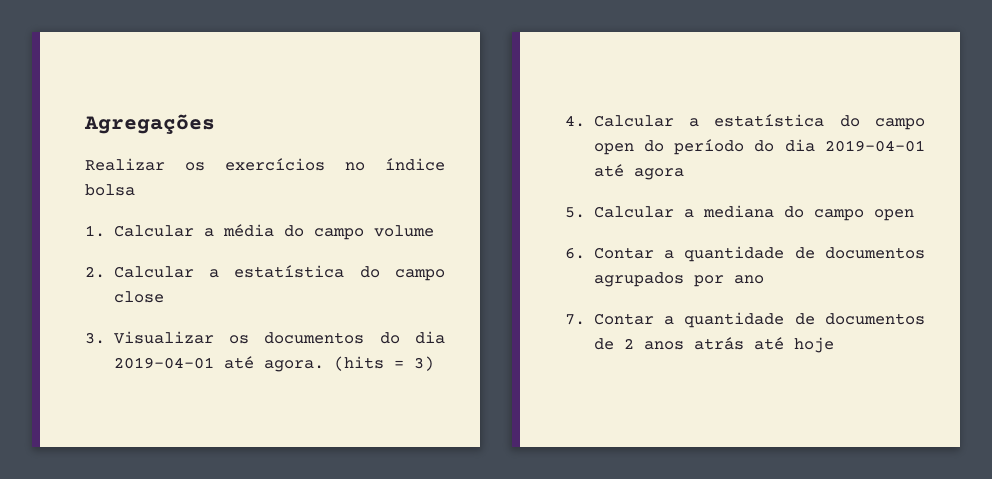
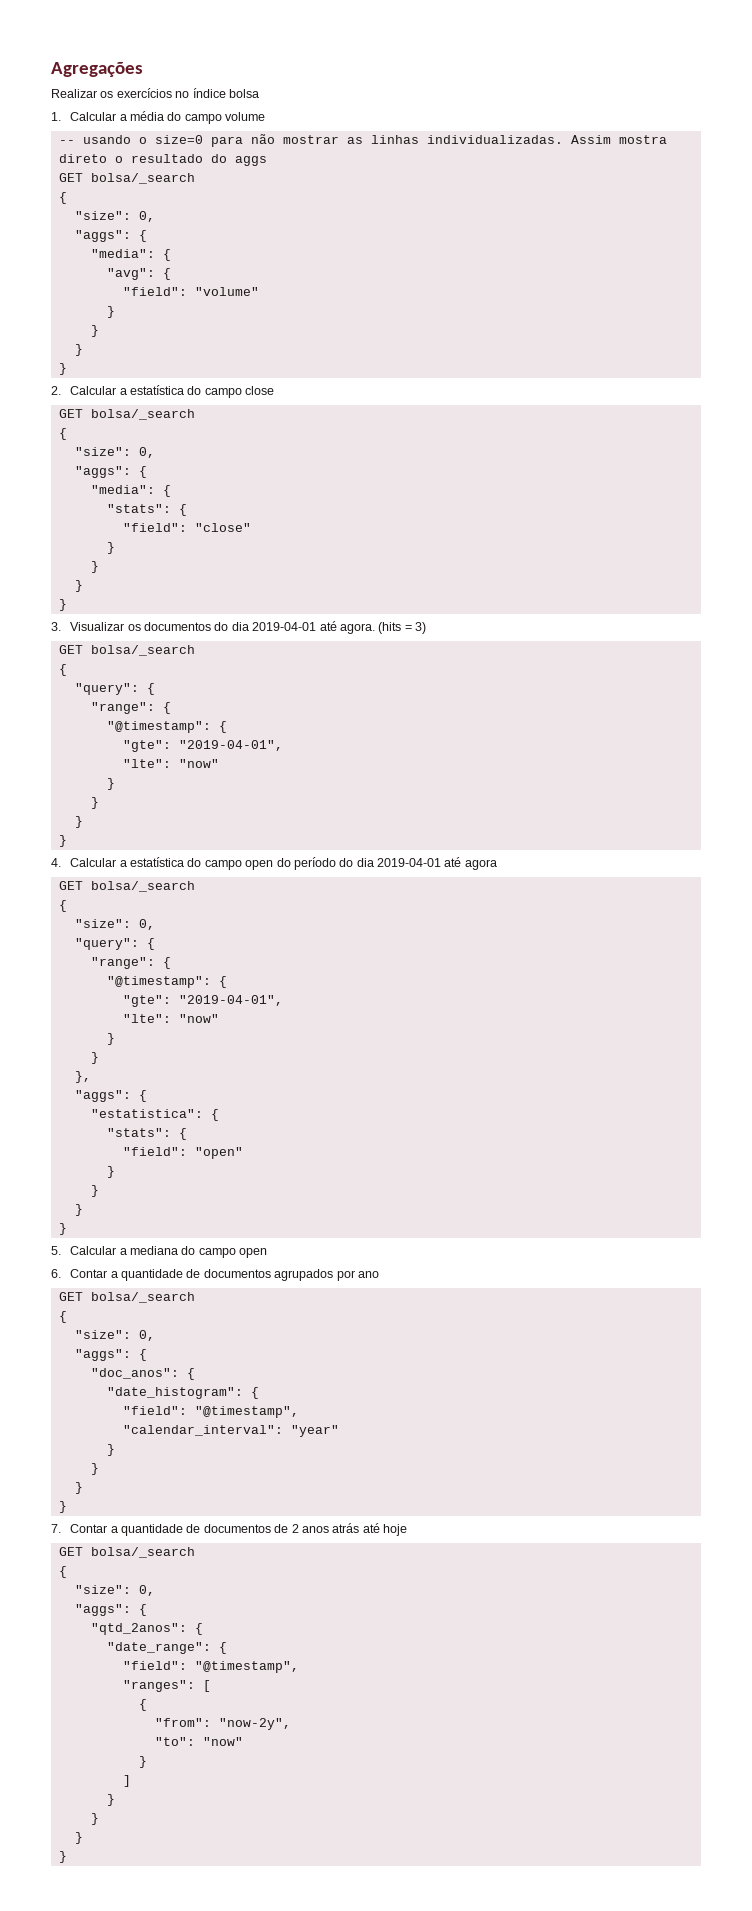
+ -- usando o size=0 para não mostrar as linhas individualizadas. Assim mostra direto o resultado do aggs
+ GET bolsa/_search
+ {
+ "size": 0,
+ "aggs": {
+ "media": {
+ "avg": {
+ "field": "volume"
+ }
+ }
+ }
+ }
  2. Calcular a estatística do campo close
+ GET bolsa/_search
+ {
+ "size": 0,
+ "aggs": {
+ "media": {
+ "stats": {
+ "field": "close"
+ }
+ }
+ }
+ }
  (hits = 3)
+ GET bolsa/_search
+ {
+ "query": {
+ "range": {
+ "@timestamp": {
+ "gte": "2019-04-01",
+ "lte": "now"
+ }
+ }
+ }
+ }
  4. Calcular a estatística do campo open do período do dia 2019-04-01 até agora
+ GET bolsa/_search
+ {
+ "size": 0,
+ "query": {
+ "range": {
+ "@timestamp": {
+ "gte": "2019-04-01",
+ "lte": "now"
+ }
+ }
+ },
+ "aggs": {
+ "estatistica": {
+ "stats": {
+ "field": "open"
+ }
+ }
+ }
+ }
  6. Contar a quantidade de documentos agrupados por ano
+ GET bolsa/_search
+ {
+ "size": 0,
+ "aggs": {
+ "doc_anos": {
+ "date_histogram": {
+ "field": "@timestamp",
+ "calendar_interval": "year"
+ }
+ }
+ }
+ }
  7. Contar a quantidade de documentos de 2 anos atrás até hoje
+ GET bolsa/_search
+ {
+ "size": 0,
+ "aggs": {
+ "qtd_2anos": {
+ "date_range": {
+ "field": "@timestamp",
+ "ranges": [
+ {
+ "from": "now-2y",
+ "to": "now"
+ }
+ ]
+ }
+ }
+ }
+ }

